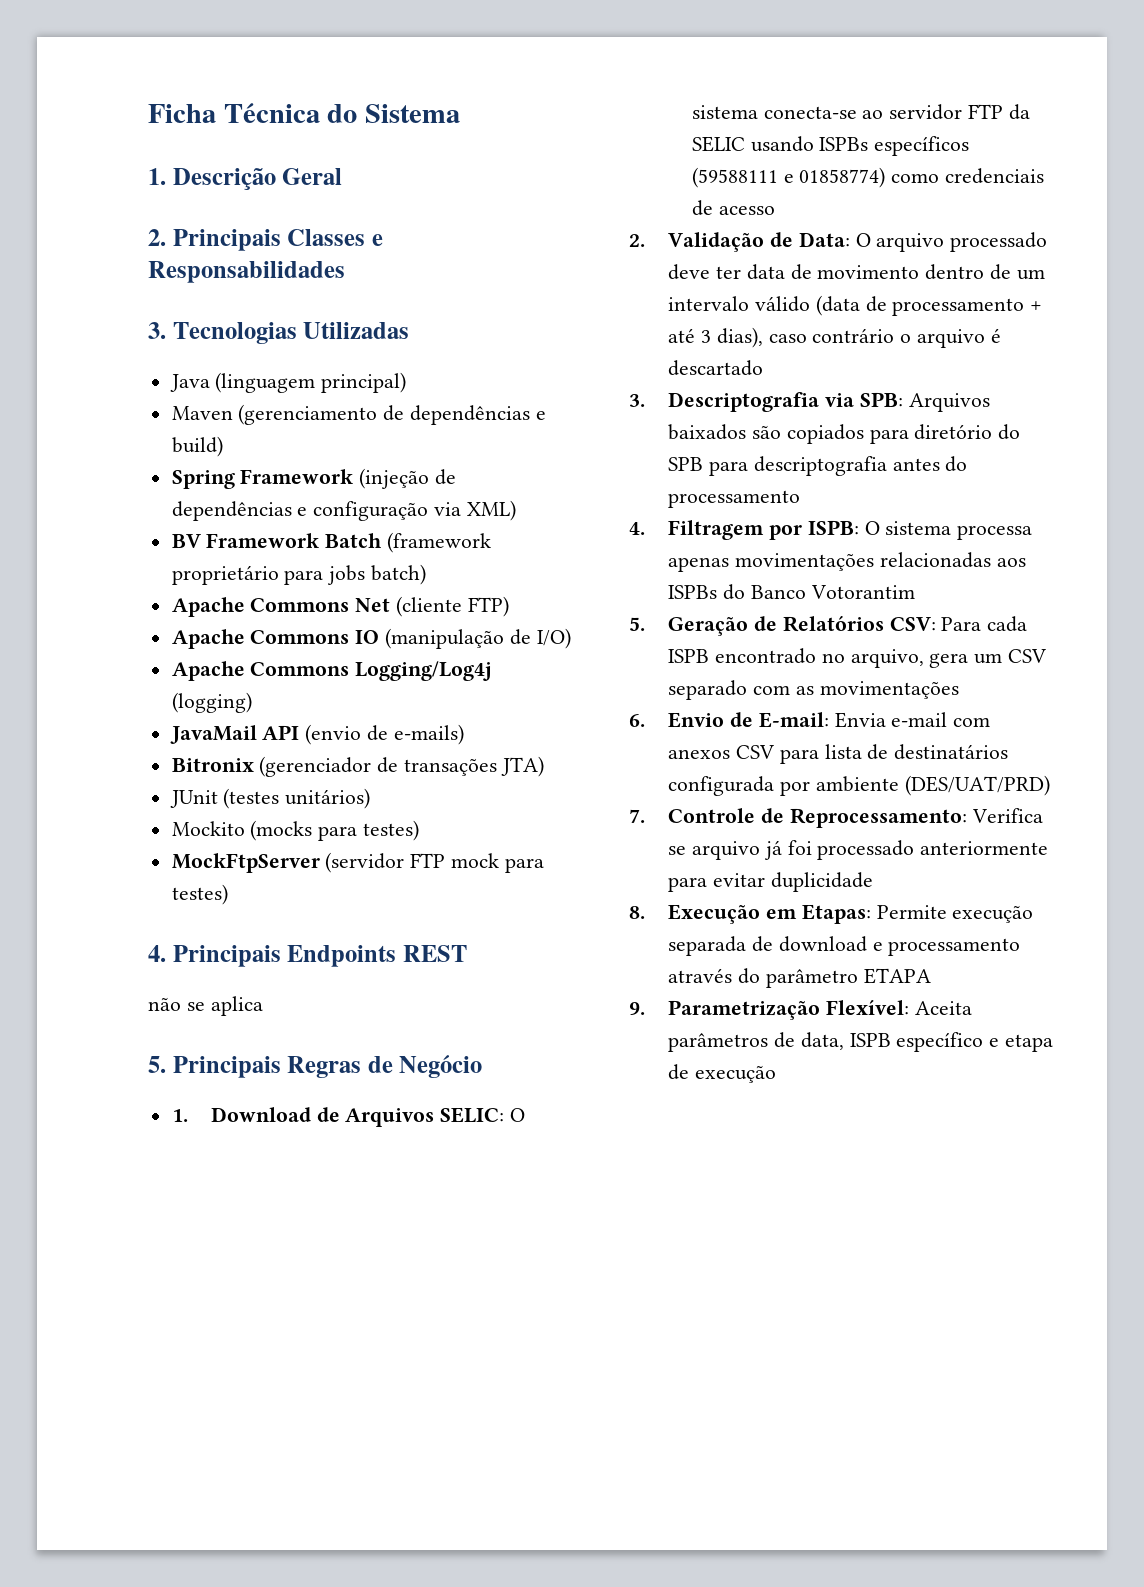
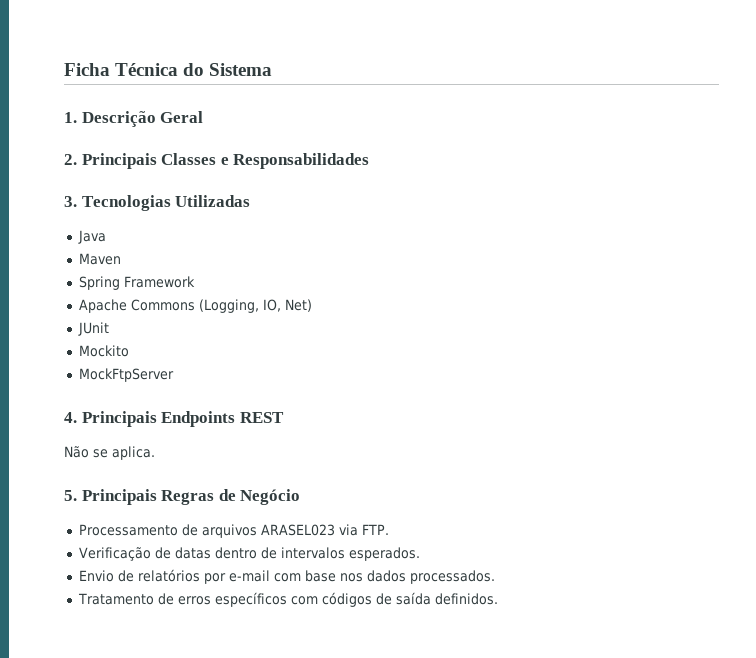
- Java (linguagem principal)
+ Java
- Maven (gerenciamento de dependências e build)
- Spring Framework (injeção de dependências e configuração via XML)
- BV Framework Batch (framework proprietário para jobs batch)
- Apache Commons Net (cliente FTP)
- Apache Commons IO (manipulação de I/O)
- Apache Commons Logging/Log4j (logging)
- JavaMail API (envio de e-mails)
- Bitronix (gerenciador de transações JTA)
+ Maven
+ Spring Framework
+ Apache Commons (Logging, IO, Net)
- JUnit (testes unitários)
+ JUnit
- Mockito (mocks para testes)
- MockFtpServer (servidor FTP mock para testes)
+ Mockito
+ MockFtpServer
- não se aplica
+ Não se aplica.
- 1. Download de Arquivos SELIC: O sistema conecta-se ao servidor FTP da SELIC usando ISPBs específicos (59588111 e 01858774) como credenciais de acesso
- 2. Validação de Data: O arquivo processado deve ter data de movimento dentro de um intervalo válido (data de processamento + até 3 dias), caso contrário o arquivo é descartado
- 3. Descriptografia via SPB: Arquivos baixados são copiados para diretório do SPB para descriptografia antes do processamento
- 4. Filtragem por ISPB: O sistema processa apenas movimentações relacionadas aos ISPBs do Banco Votorantim
- 5. Geração de Relatórios CSV: Para cada ISPB encontrado no arquivo, gera um CSV separado com as movimentações
- 6. Envio de E-mail: Envia e-mail com anexos CSV para lista de destinatários configurada por ambiente (DES/UAT/PRD)
- 7. Controle de Reprocessamento: Verifica se arquivo já foi processado anteriormente para evitar duplicidade
- 8. Execução em Etapas: Permite execução separada de download e processamento através do parâmetro ETAPA
- 9. Parametrização Flexível: Aceita parâmetros de data, ISPB específico e etapa de execução
+ Processamento de arquivos ARASEL023 via FTP.
+ Verificação de datas dentro de intervalos esperados.
+ Envio de relatórios por e-mail com base nos dados processados.
+ Tratamento de erros específicos com códigos de saída definidos.

